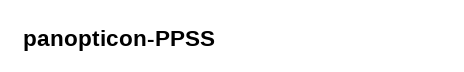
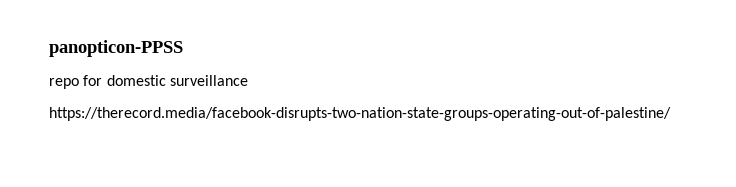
+ repo for domestic surveillance
+ https://therecord.media/facebook-disrupts-two-nation-state-groups-operating-out-of-palestine/

